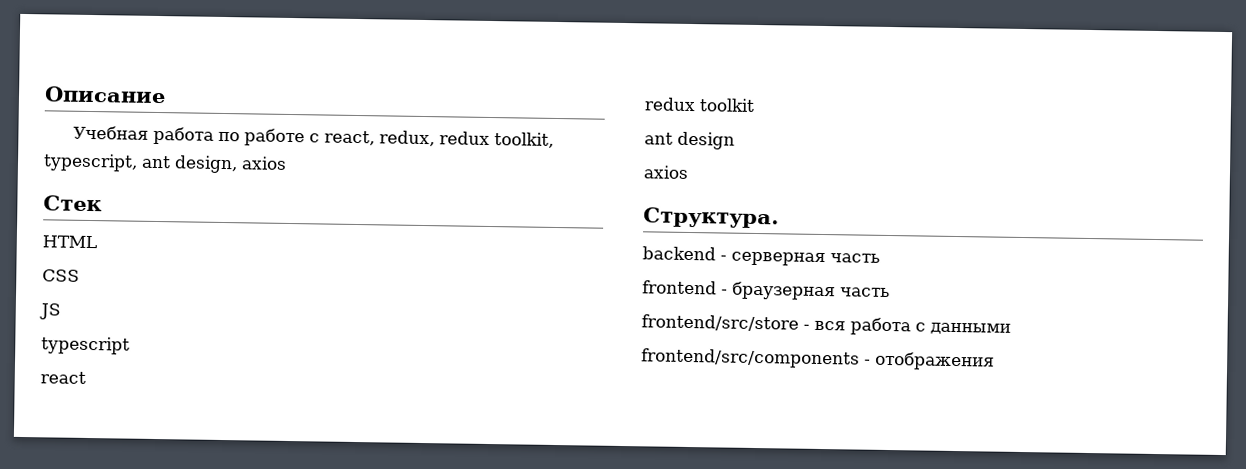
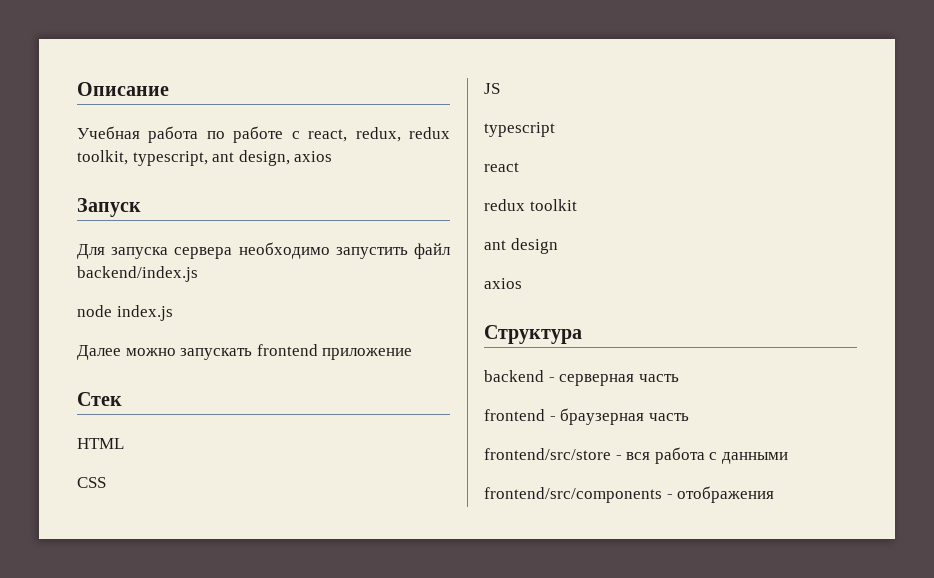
+ Запуск
+ Для запуска сервера необходимо запустить файл backend/index.js
+ node index.js
+ Далее можно запускать frontend приложение
- Структура.
+ Структура

